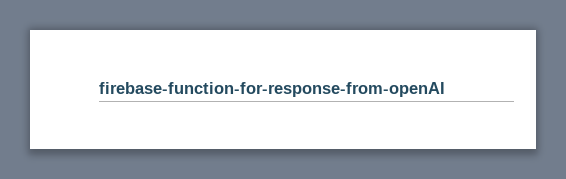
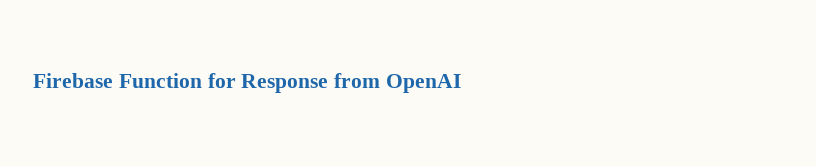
- firebase-function-for-response-from-openAI
+ Firebase Function for Response from OpenAI

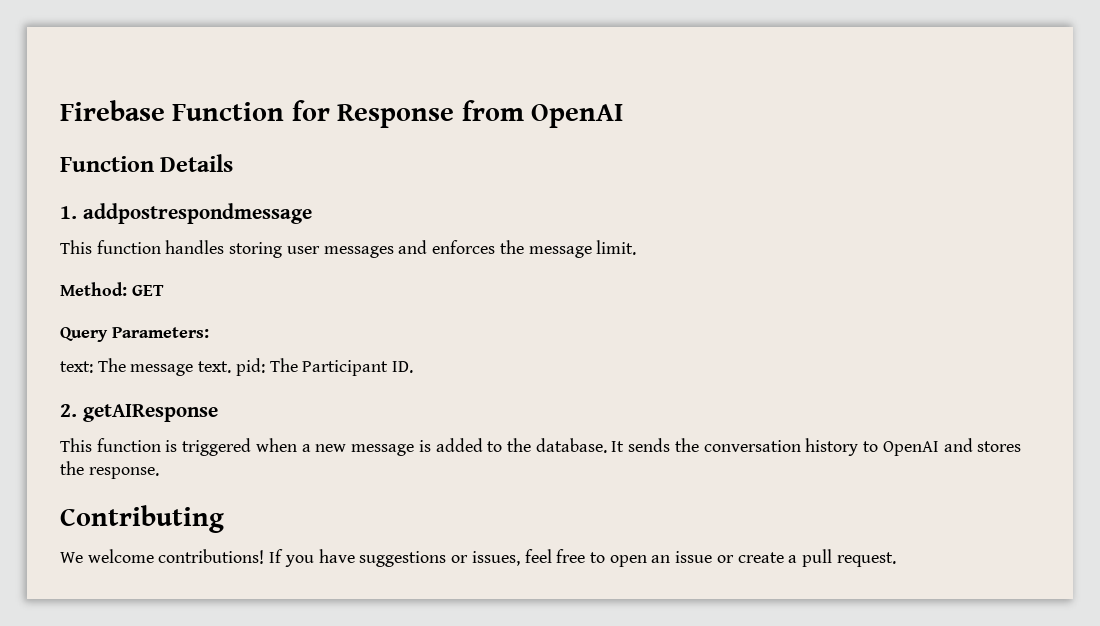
+ Function Details
+ 1. addpostrespondmessage
+ This function handles storing user messages and enforces the message limit.
+ Method: GET
+ Query Parameters:
+ text: The message text. pid: The Participant ID.
+ 2. getAIResponse
+ This function is triggered when a new message is added to the database. It sends the conversation history to OpenAI and stores the response.
+ Contributing
+ We welcome contributions! If you have suggestions or issues, feel free to open an issue or create a pull request.

